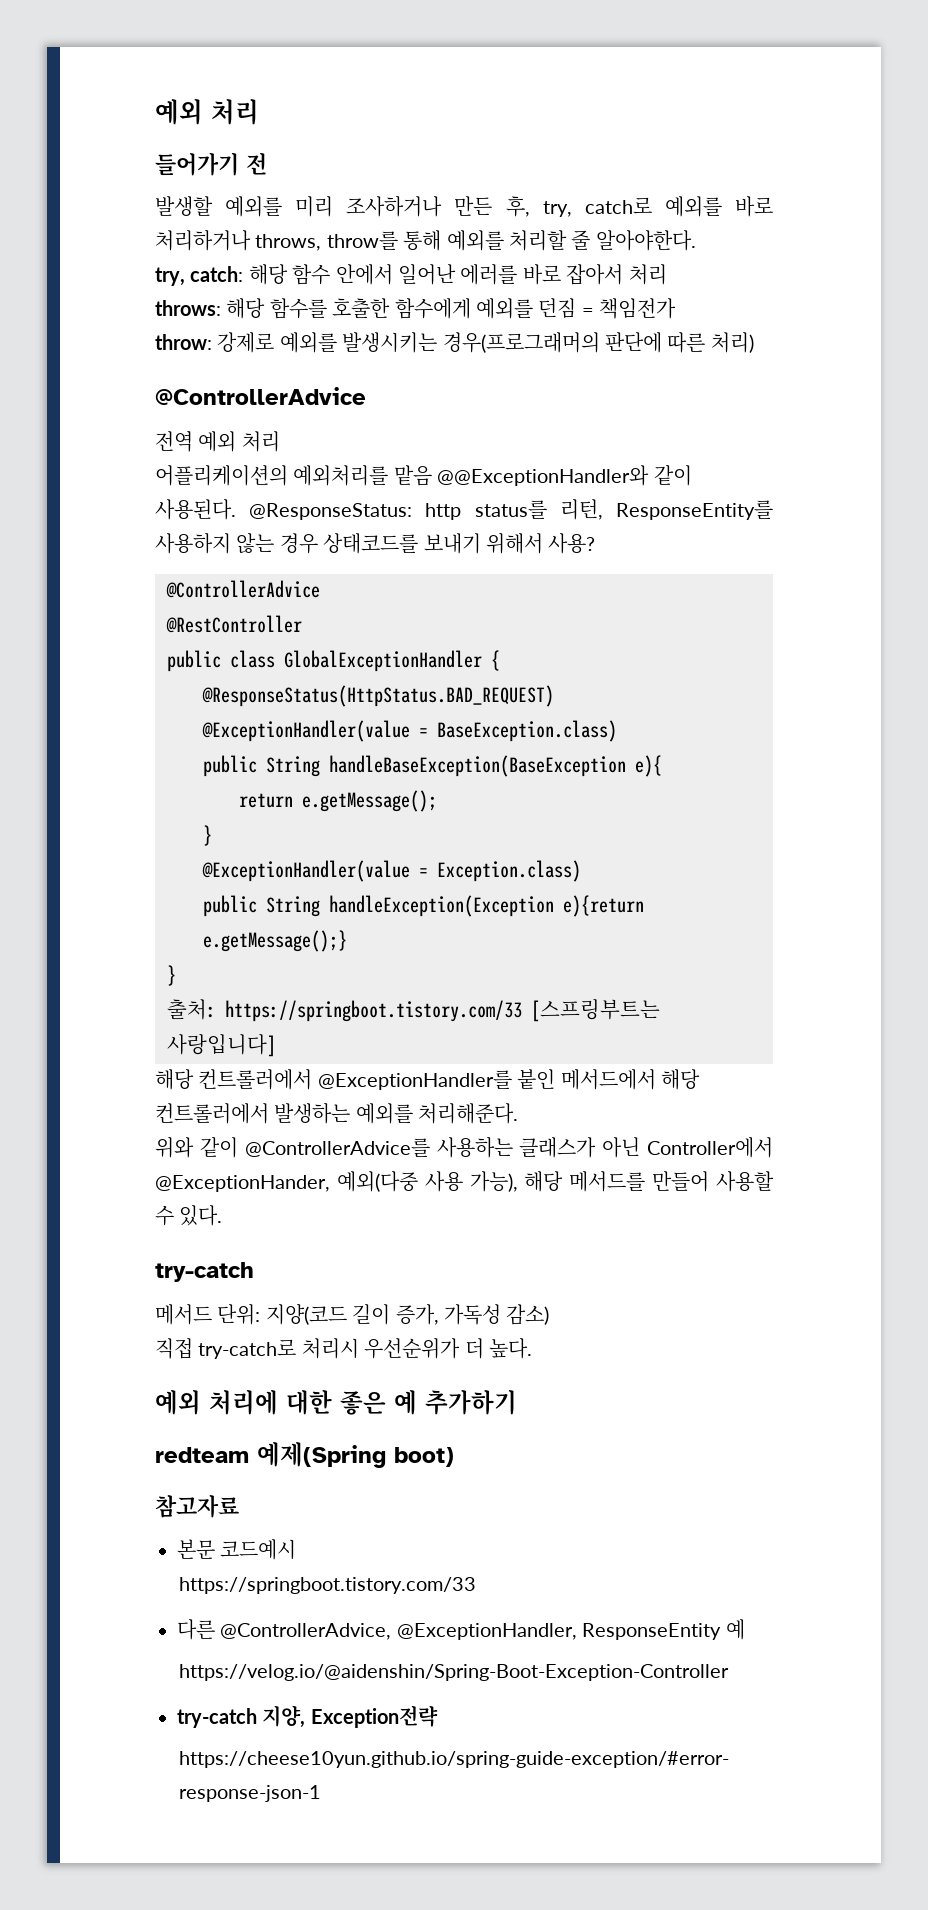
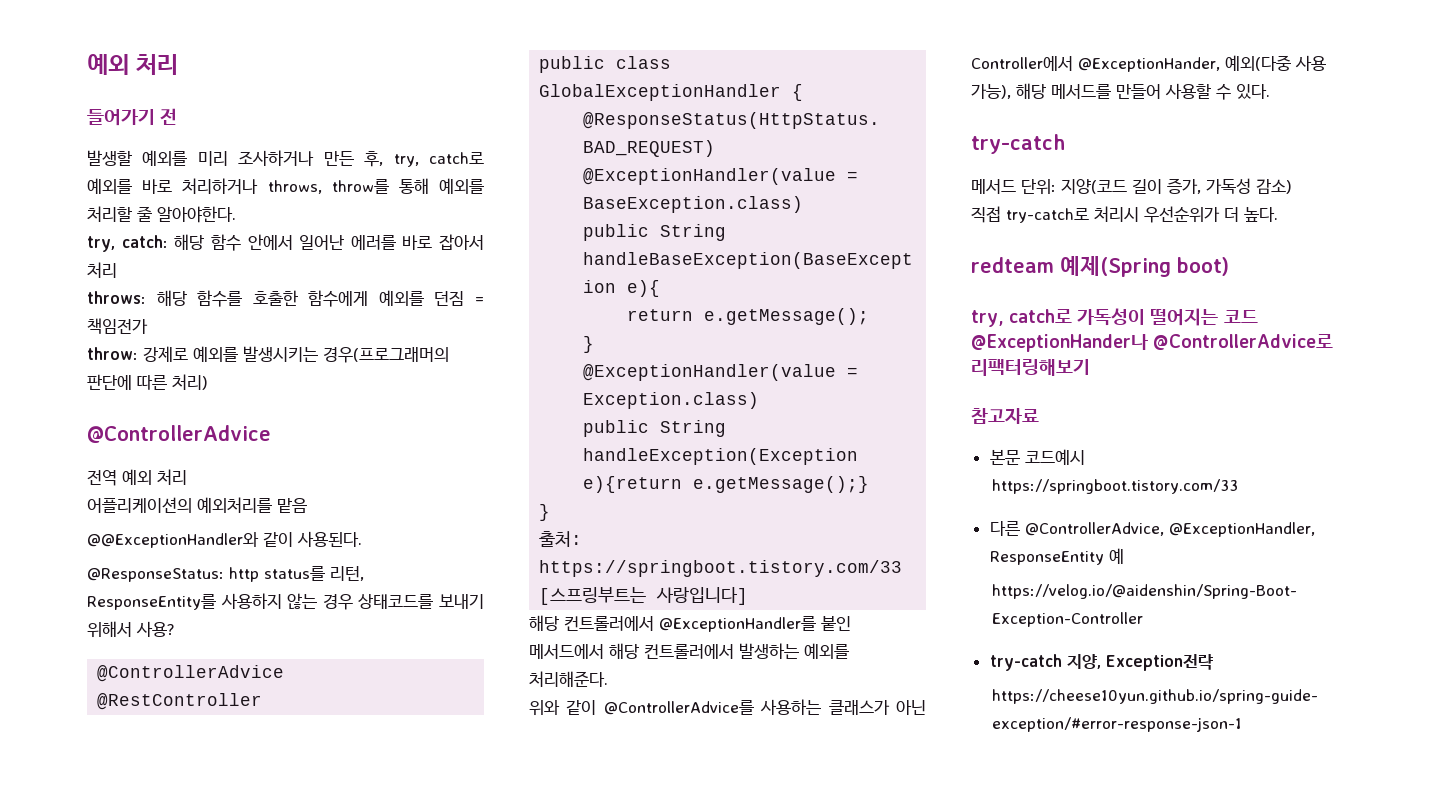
- 어플리케이션의 예외처리를 맡음 @@ExceptionHandler와 같이 사용된다. @ResponseStatus: http status를 리턴, ResponseEntity를 사용하지 않는 경우 상태코드를 보내기 위해서 사용?
+ 어플리케이션의 예외처리를 맡음
+ @@ExceptionHandler와 같이 사용된다.
+ @ResponseStatus: http status를 리턴, ResponseEntity를 사용하지 않는 경우 상태코드를 보내기 위해서 사용?
- 예외 처리에 대한 좋은 예 추가하기
  redteam 예제(Spring boot)
+ try, catch로 가독성이 떨어지는 코드 @ExceptionHander나 @ControllerAdvice로 리팩터링해보기

